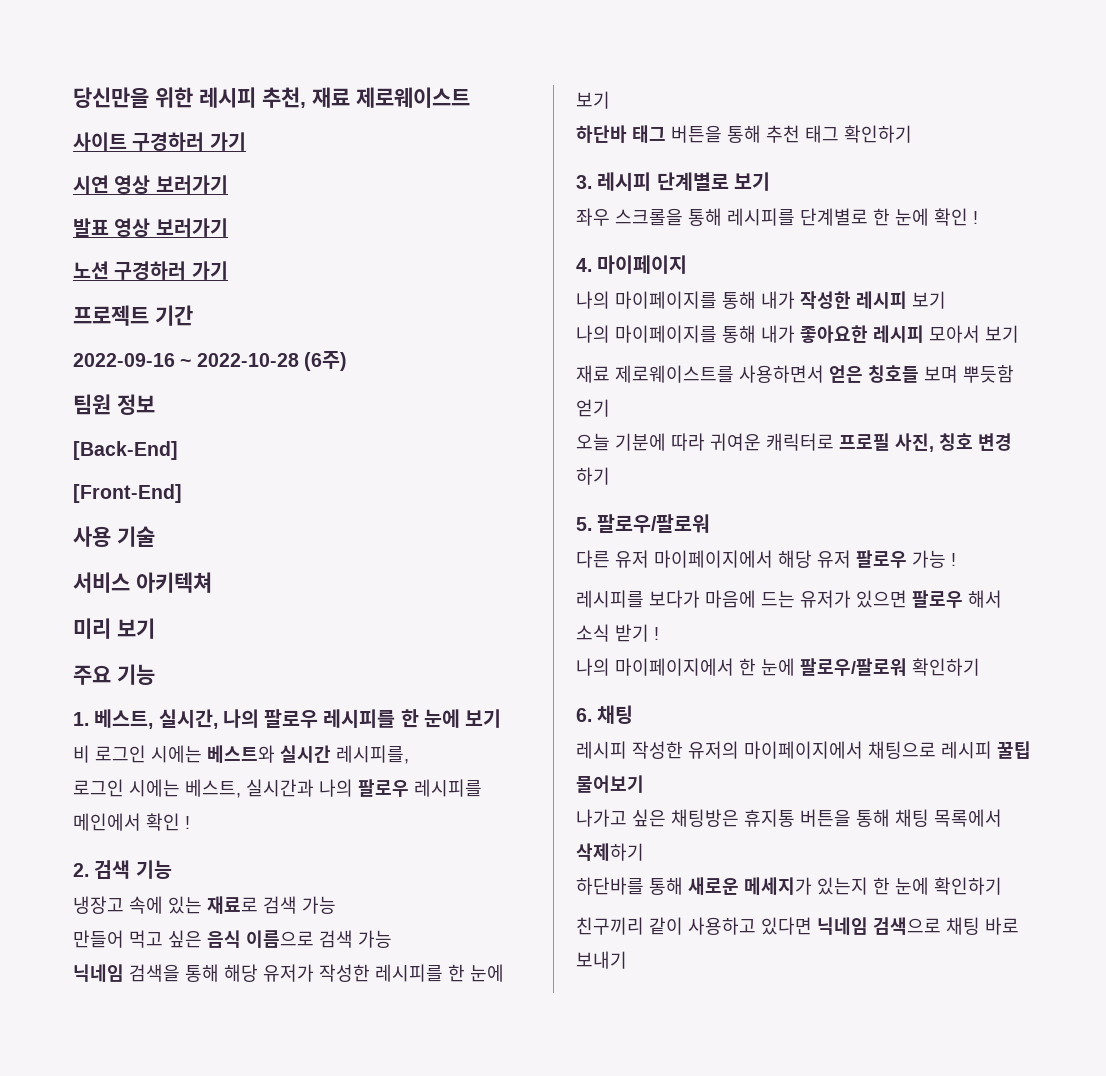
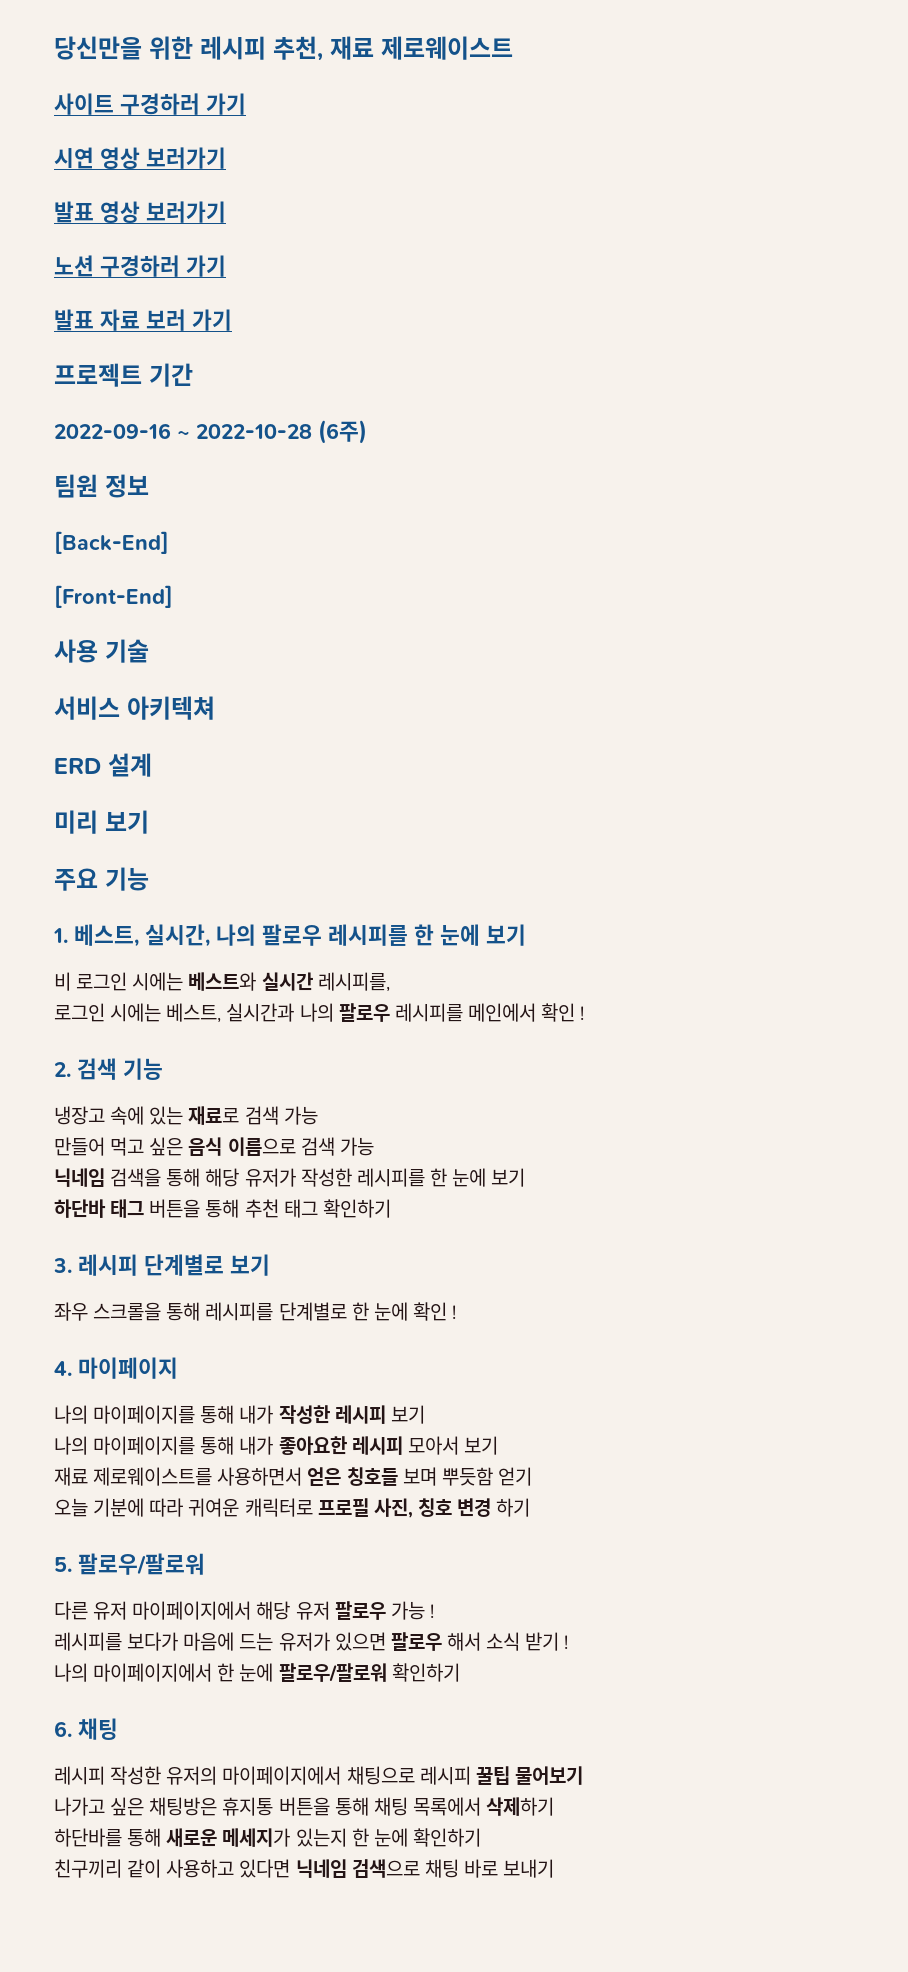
+ 발표 자료 보러 가기
+ ERD 설계

